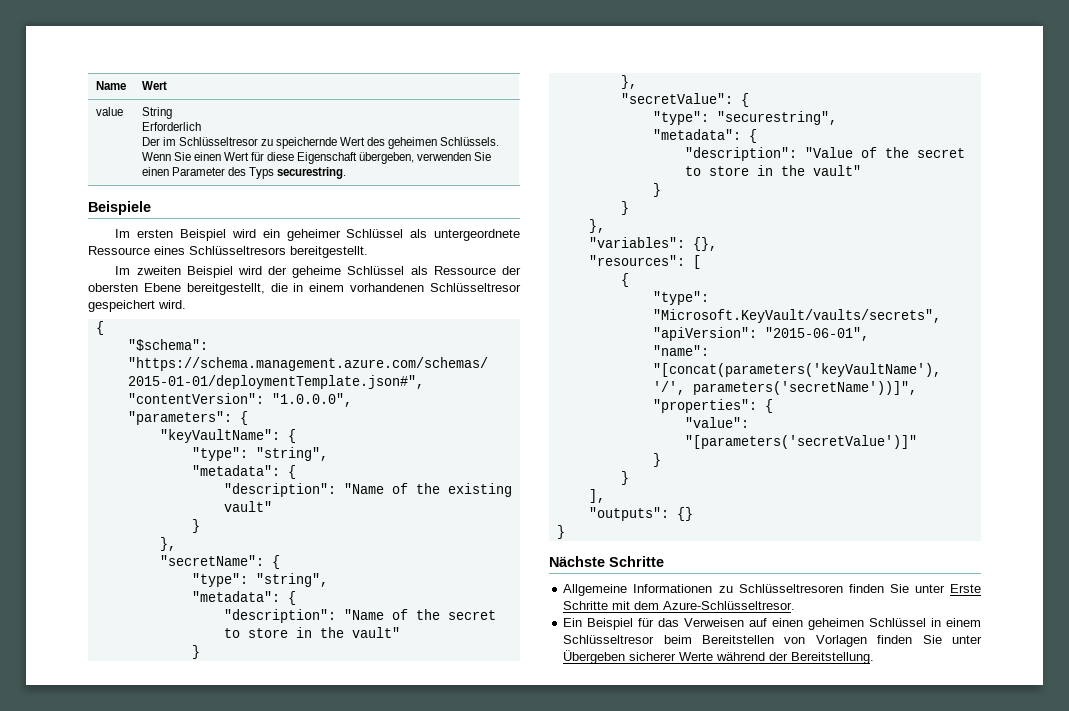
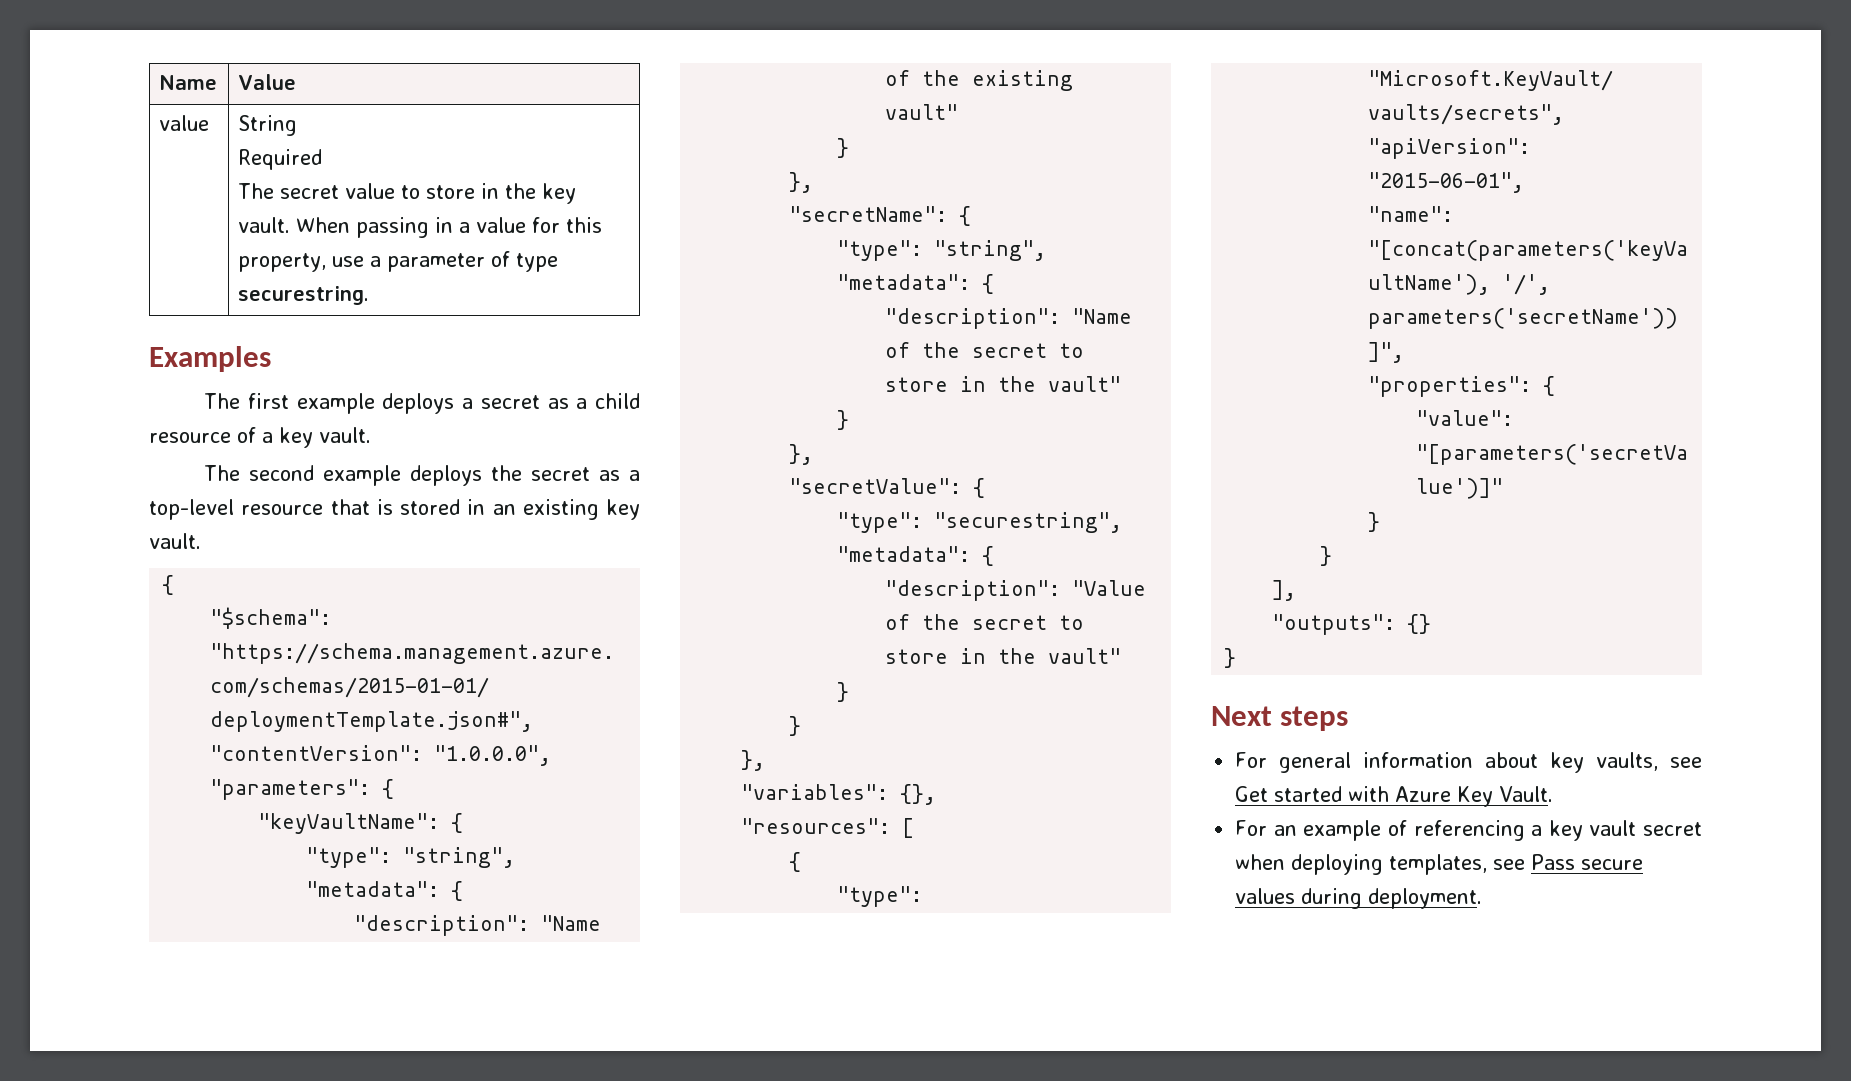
- Name | Wert
+ Name | Value
  value | String
- Erforderlich
- Der im Schlüsseltresor zu speichernde Wert des geheimen Schlüssels. Wenn Sie einen Wert für diese Eigenschaft übergeben, verwenden Sie einen Parameter des Typs securestring.
- Beispiele
- Im ersten Beispiel wird ein geheimer Schlüssel als untergeordnete Ressource eines Schlüsseltresors bereitgestellt.
- Im zweiten Beispiel wird der geheime Schlüssel als Ressource der obersten Ebene bereitgestellt, die in einem vorhandenen Schlüsseltresor gespeichert wird.
+ Required
+ The secret value to store in the key vault. When passing in a value for this property, use a parameter of type securestring.
+ Examples
+ The first example deploys a secret as a child resource of a key vault.
+ The second example deploys the secret as a top-level resource that is stored in an existing key vault.
- Nächste Schritte
- Allgemeine Informationen zu Schlüsseltresoren finden Sie unter Erste Schritte mit dem Azure-Schlüsseltresor.
- Ein Beispiel für das Verweisen auf einen geheimen Schlüssel in einem Schlüsseltresor beim Bereitstellen von Vorlagen finden Sie unter Übergeben sicherer Werte während der Bereitstellung.
+ Next steps
+ For general information about key vaults, see Get started with Azure Key Vault.
+ For an example of referencing a key vault secret when deploying templates, see Pass secure values during deployment.

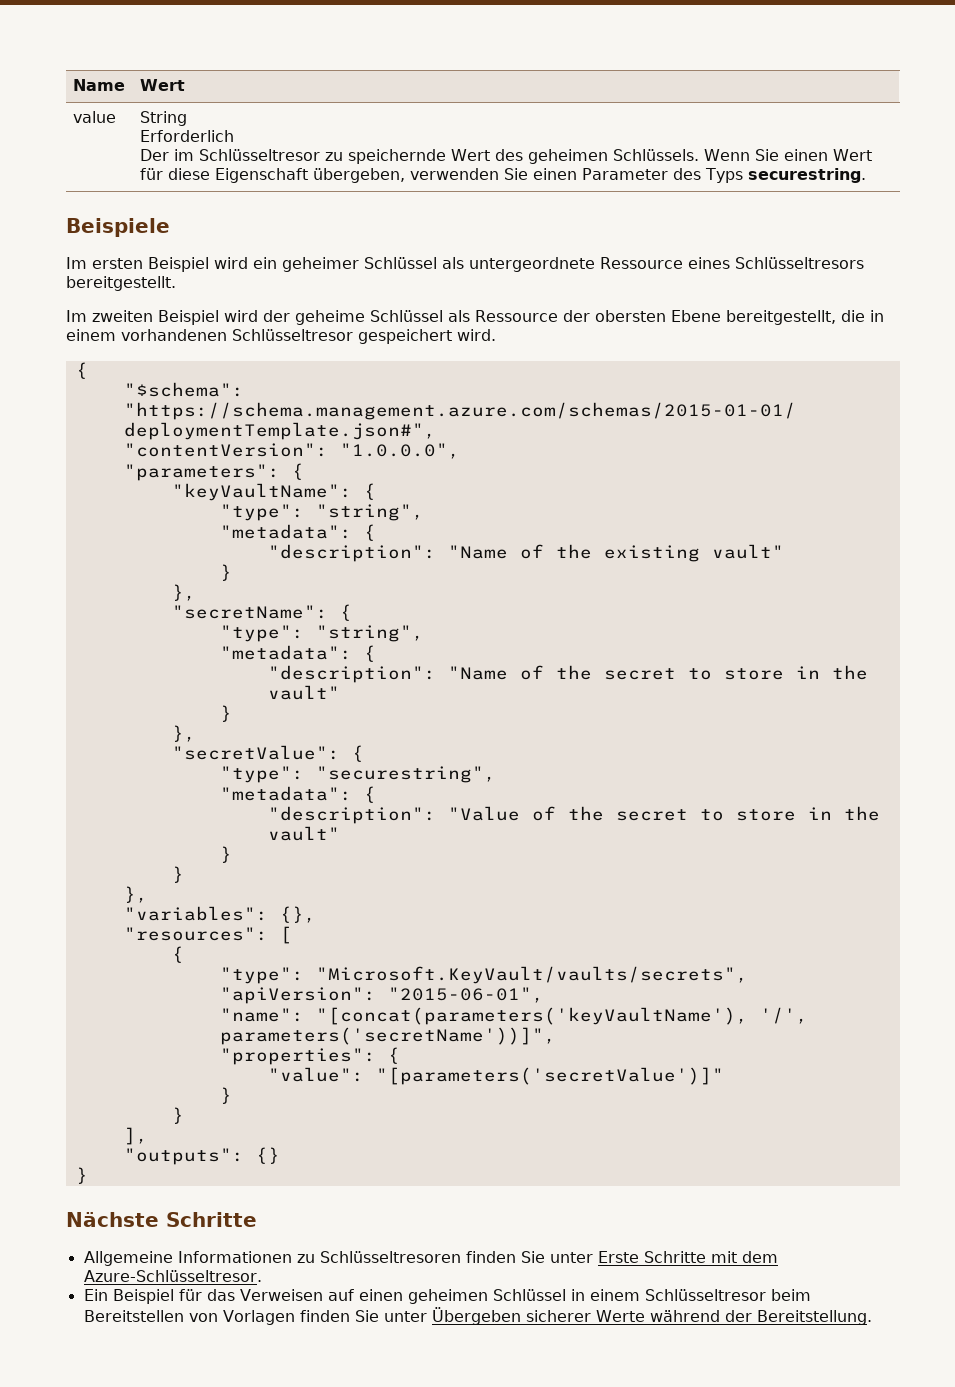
- Name | Value
+ Name | Wert
  value | String
- Required
- The secret value to store in the key vault. When passing in a value for this property, use a parameter of type securestring.
- Examples
- The first example deploys a secret as a child resource of a key vault.
- The second example deploys the secret as a top-level resource that is stored in an existing key vault.
+ Erforderlich
+ Der im Schlüsseltresor zu speichernde Wert des geheimen Schlüssels. Wenn Sie einen Wert für diese Eigenschaft übergeben, verwenden Sie einen Parameter des Typs securestring.
+ Beispiele
+ Im ersten Beispiel wird ein geheimer Schlüssel als untergeordnete Ressource eines Schlüsseltresors bereitgestellt.
+ Im zweiten Beispiel wird der geheime Schlüssel als Ressource der obersten Ebene bereitgestellt, die in einem vorhandenen Schlüsseltresor gespeichert wird.
- Next steps
- For general information about key vaults, see Get started with Azure Key Vault.
- For an example of referencing a key vault secret when deploying templates, see Pass secure values during deployment.
+ Nächste Schritte
+ Allgemeine Informationen zu Schlüsseltresoren finden Sie unter Erste Schritte mit dem Azure-Schlüsseltresor.
+ Ein Beispiel für das Verweisen auf einen geheimen Schlüssel in einem Schlüsseltresor beim Bereitstellen von Vorlagen finden Sie unter Übergeben sicherer Werte während der Bereitstellung.

